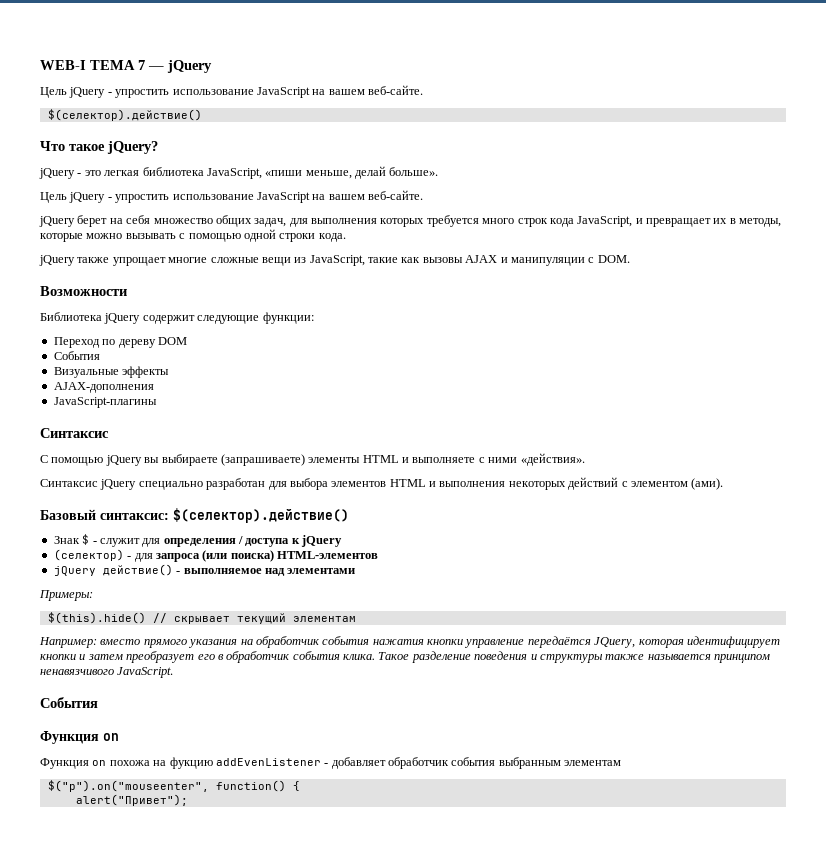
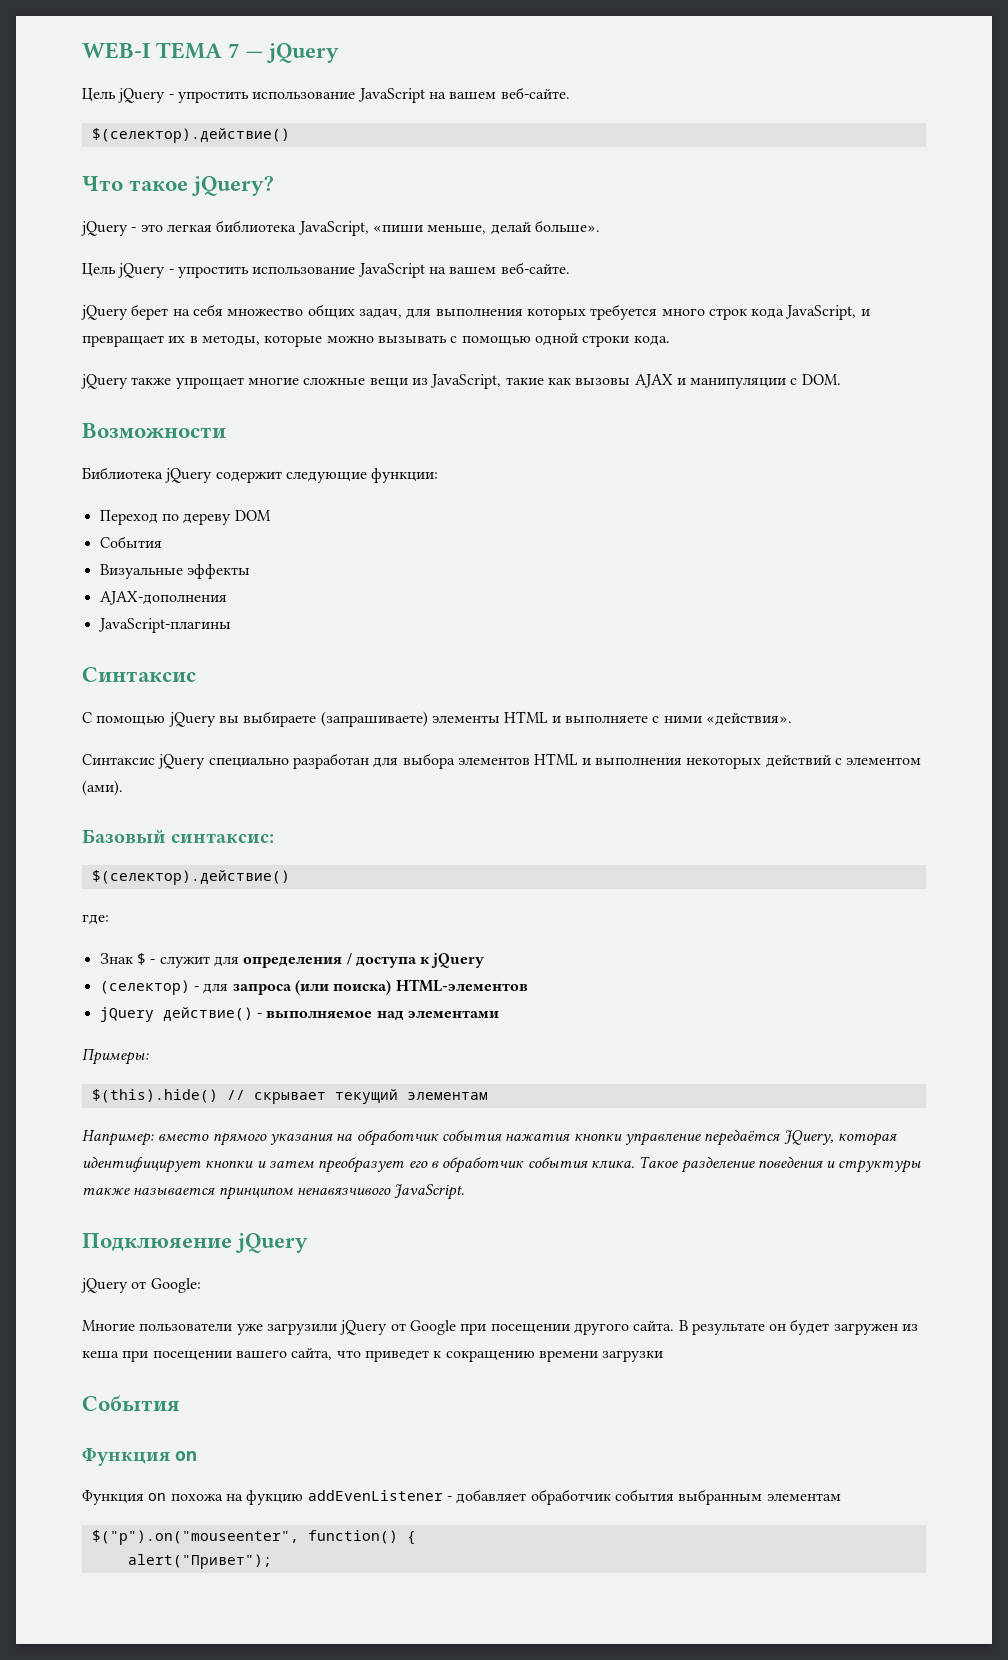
- Базовый синтаксис: $(селектор).действие()
+ Базовый синтаксис:
+ $(селектор).действие()
+ где:
+ Подклюяение jQuery
+ jQuery от Google:
+ Многие пользователи уже загрузили jQuery от Google при посещении другого сайта. В результате он будет загружен из кеша при посещении вашего сайта, что приведет к сокращению времени загрузки

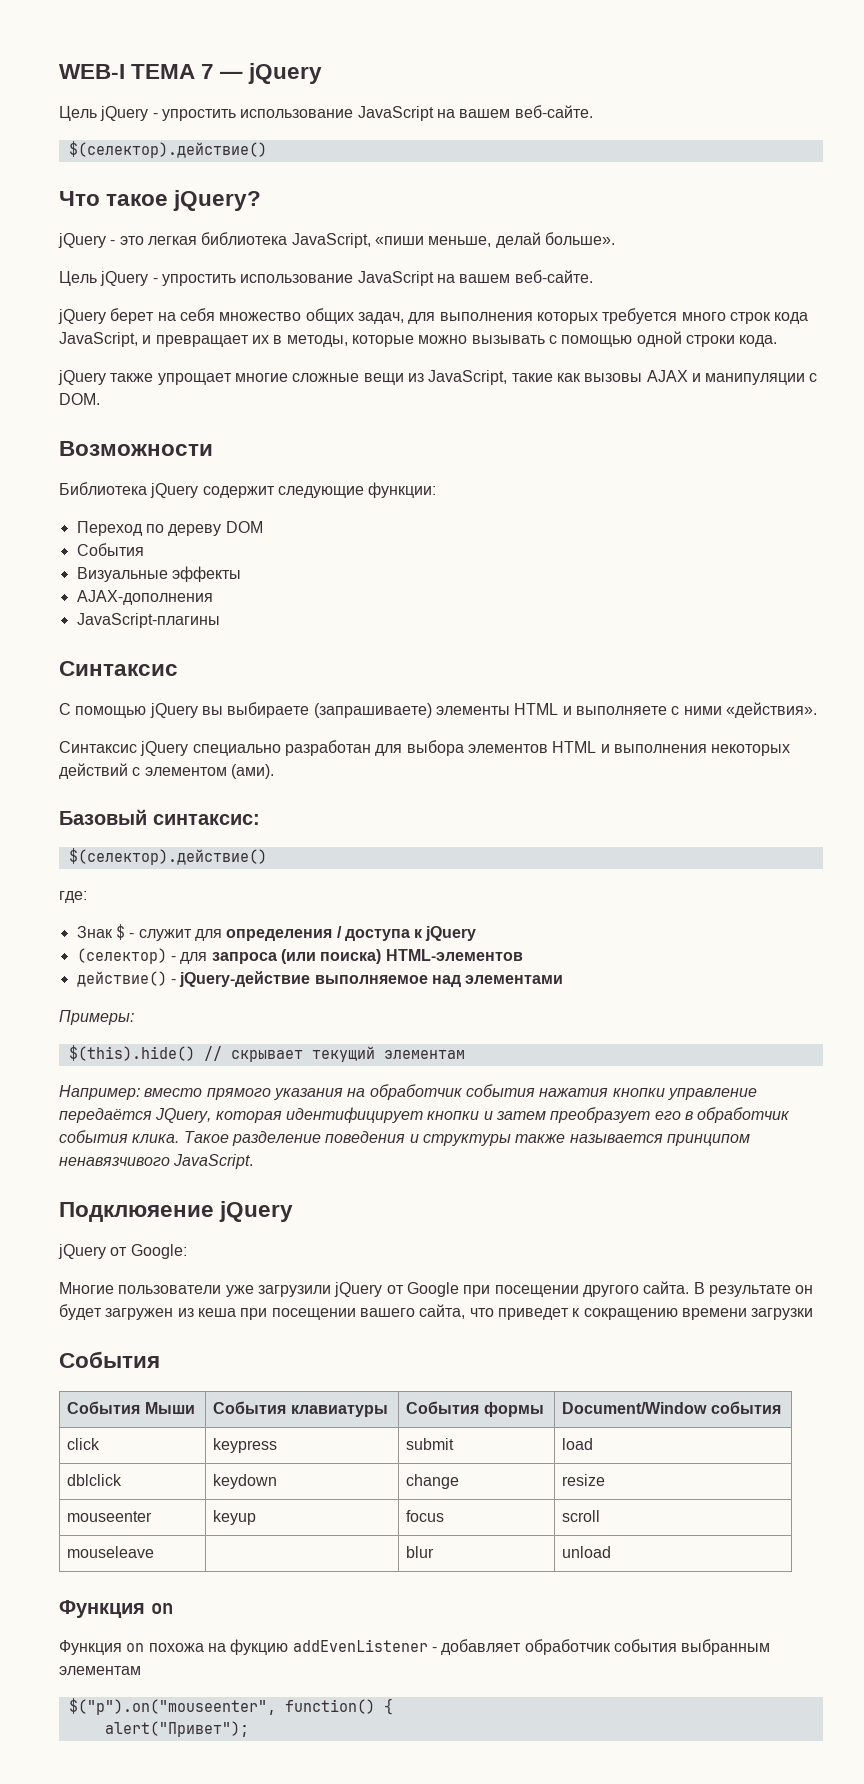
- jQuery действие() - выполняемое над элементами
+ действие() - jQuery-действие выполняемое над элементами
+ События Мыши | События клавиатуры | События формы | Document/Window события
+ click | keypress | submit | load
+ dblclick | keydown | change | resize
+ mouseenter | keyup | focus | scroll
+ mouseleave | | blur | unload

